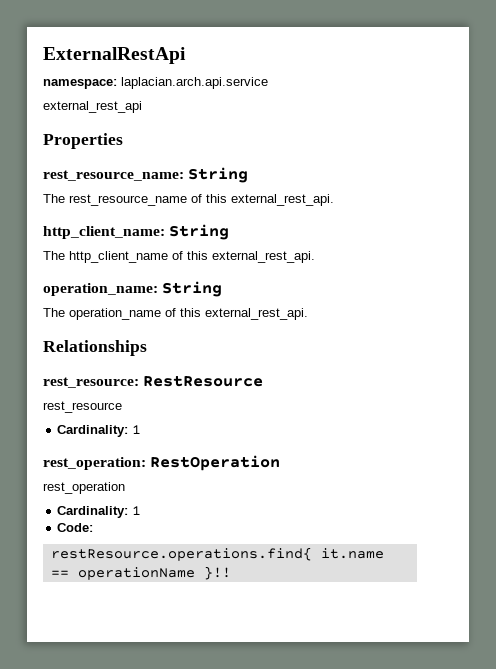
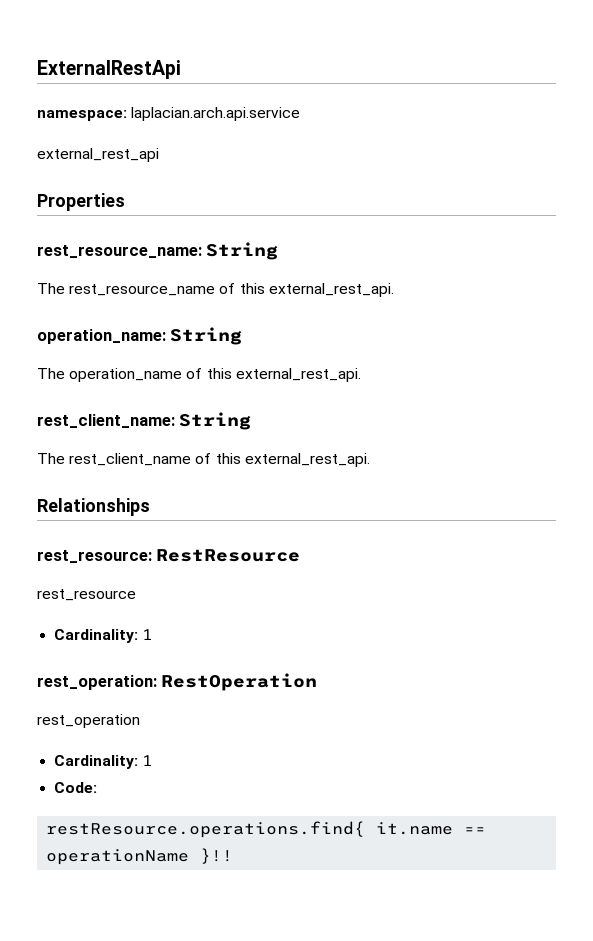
- http_client_name: String
- The http_client_name of this external_rest_api.
+ rest_client_name: String
+ The rest_client_name of this external_rest_api.

